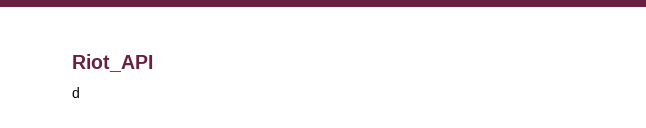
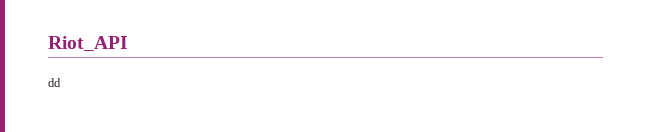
- d
+ dd

